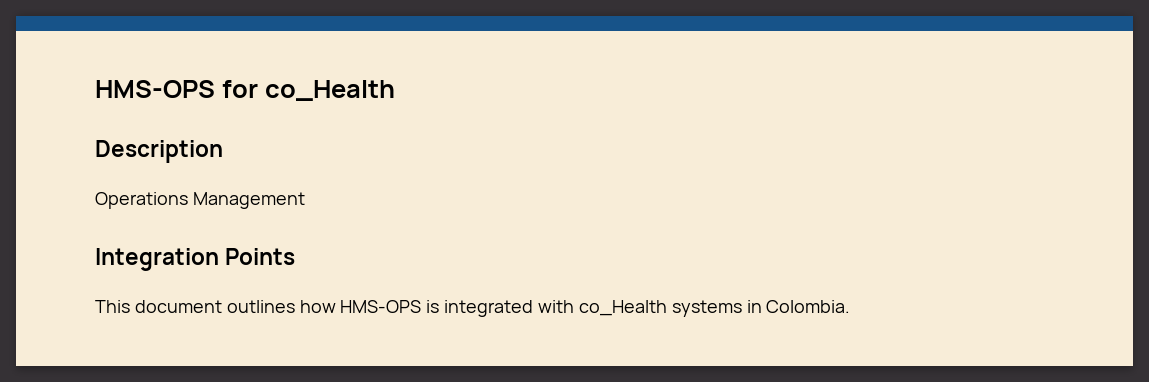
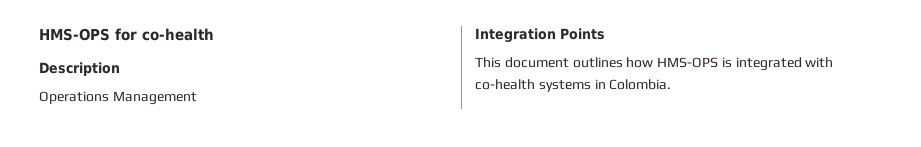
- HMS-OPS for co_Health
+ HMS-OPS for co-health
- This document outlines how HMS-OPS is integrated with co_Health systems in Colombia.
+ This document outlines how HMS-OPS is integrated with co-health systems in Colombia.

